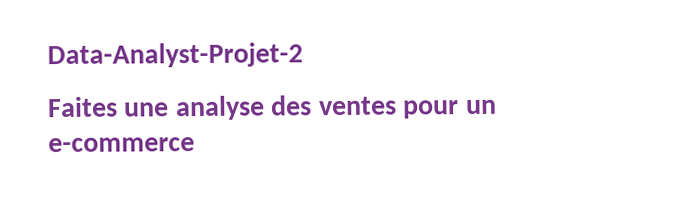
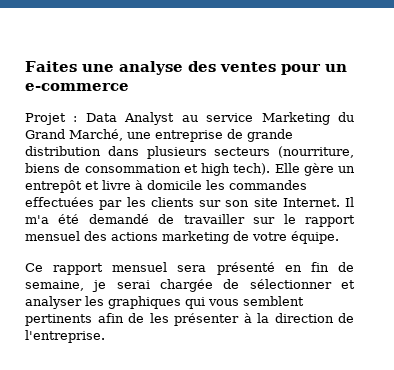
- Data-Analyst-Projet-2
+ Projet : Data Analyst au service Marketing du Grand Marché, une entreprise de grande distribution dans plusieurs secteurs (nourriture, biens de consommation et high tech). Elle gère un entrepôt et livre à domicile les commandes effectuées par les clients sur son site Internet. Il m'a été demandé de travailler sur le rapport mensuel des actions marketing de votre équipe.
+ Ce rapport mensuel sera présenté en fin de semaine, je serai chargée de sélectionner et analyser les graphiques qui vous semblent pertinents afin de les présenter à la direction de l'entreprise.

